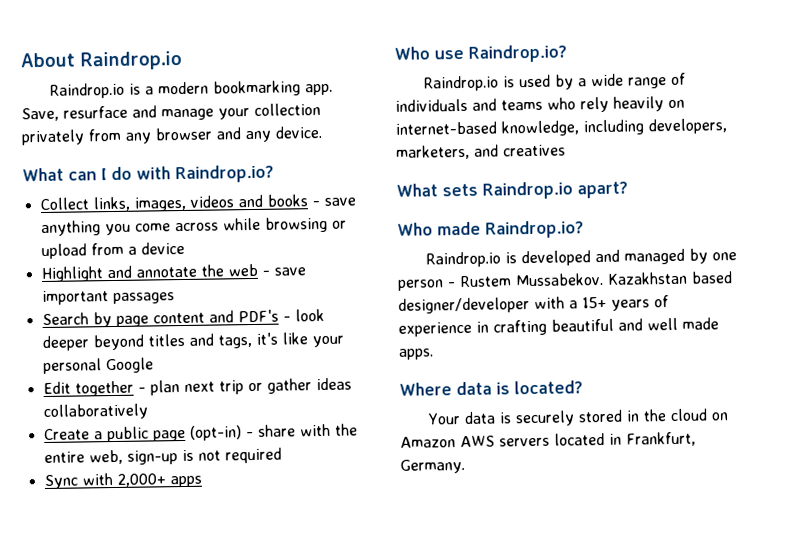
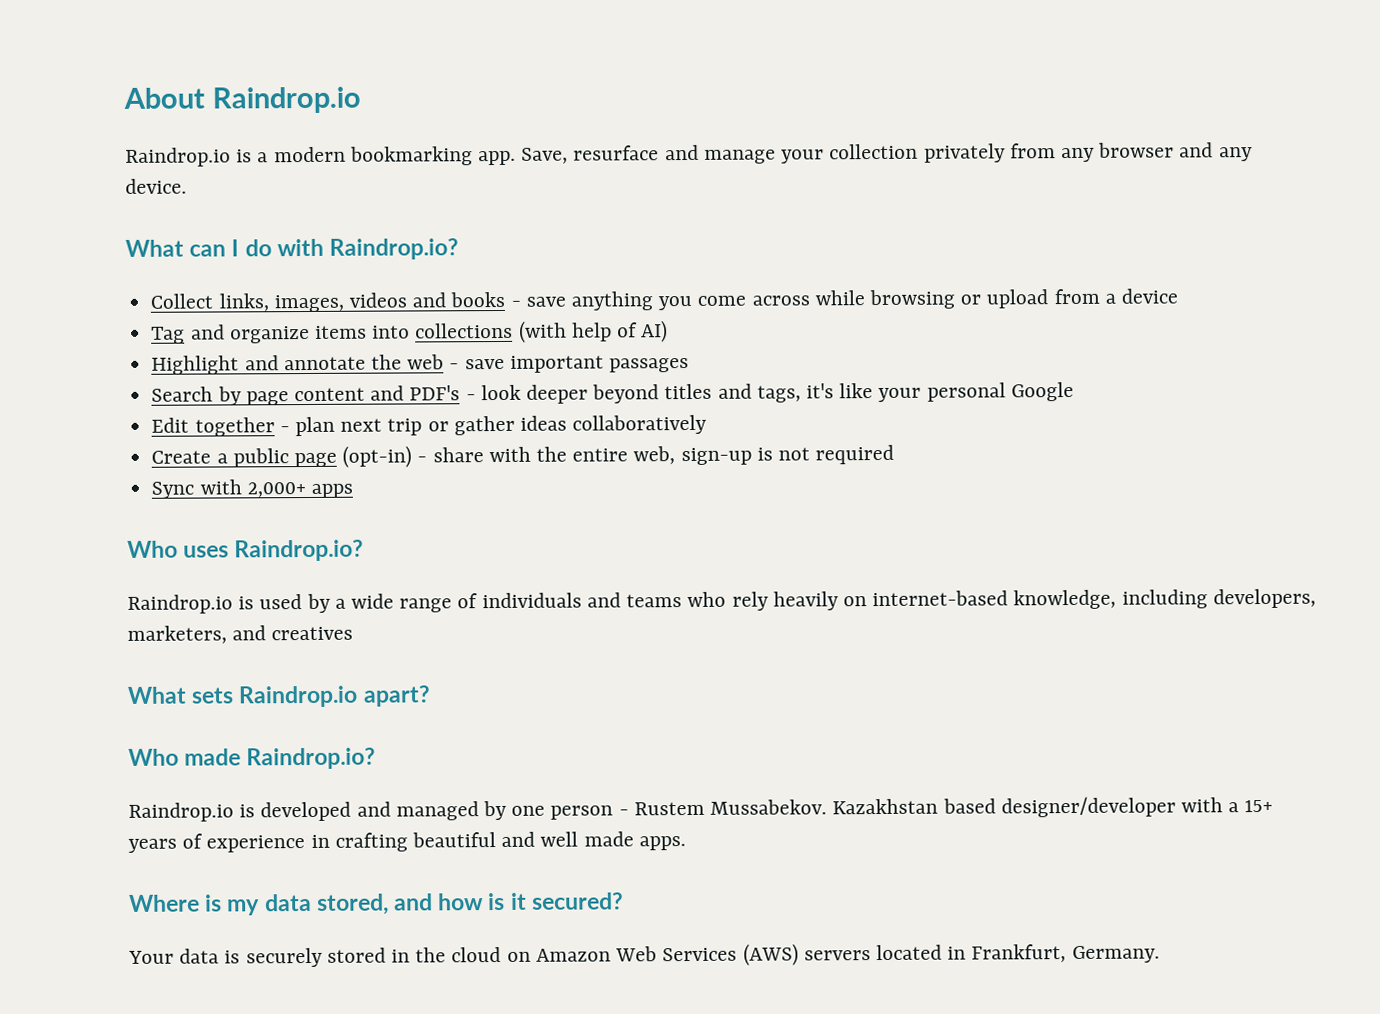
+ Tag and organize items into collections (with help of AI)
- Who use Raindrop.io?
+ Who uses Raindrop.io?
- Where data is located?
+ Where is my data stored, and how is it secured?
- Your data is securely stored in the cloud on Amazon AWS servers located in Frankfurt, Germany.
+ Your data is securely stored in the cloud on Amazon Web Services (AWS) servers located in Frankfurt, Germany.

